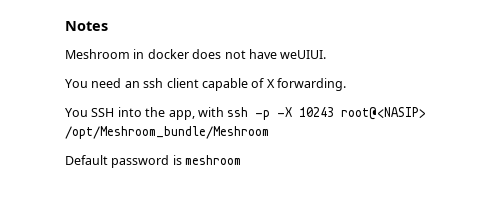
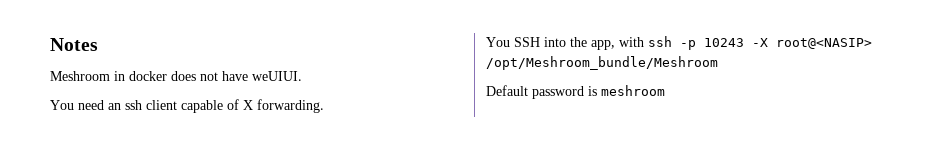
- You SSH into the app, with ssh -p -X 10243 root@<NASIP> /opt/Meshroom_bundle/Meshroom
+ You SSH into the app, with ssh -p 10243 -X root@<NASIP> /opt/Meshroom_bundle/Meshroom

